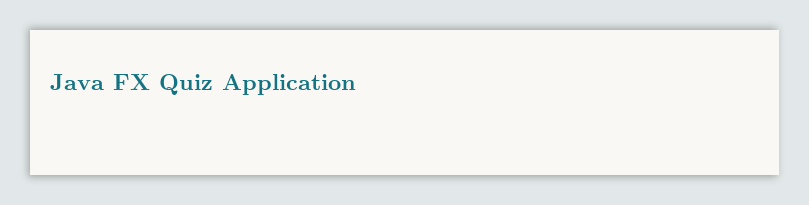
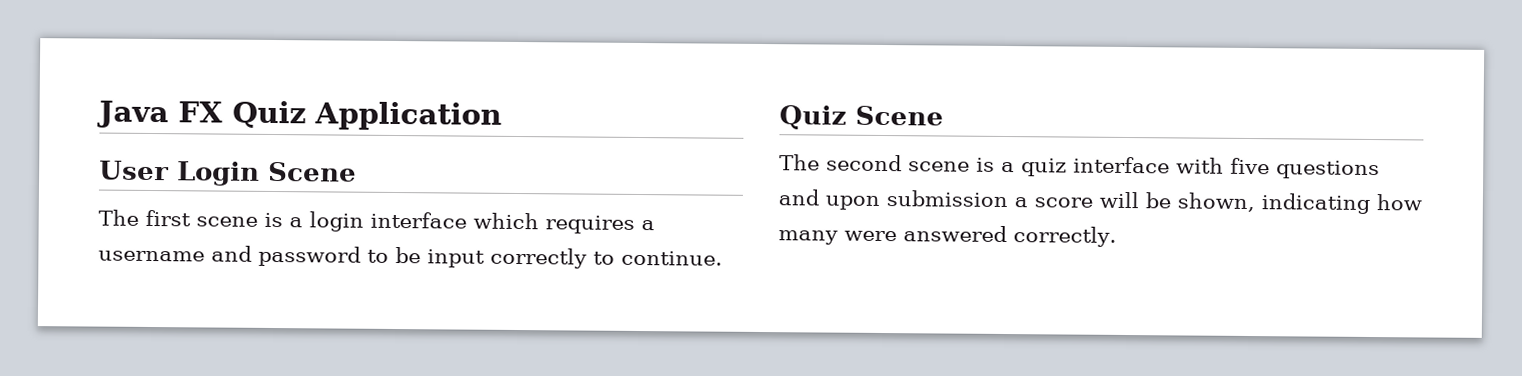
+ User Login Scene
+ The first scene is a login interface which requires a username and password to be input correctly to continue.
+ Quiz Scene
+ The second scene is a quiz interface with five questions and upon submission a score will be shown, indicating how many were answered correctly.

